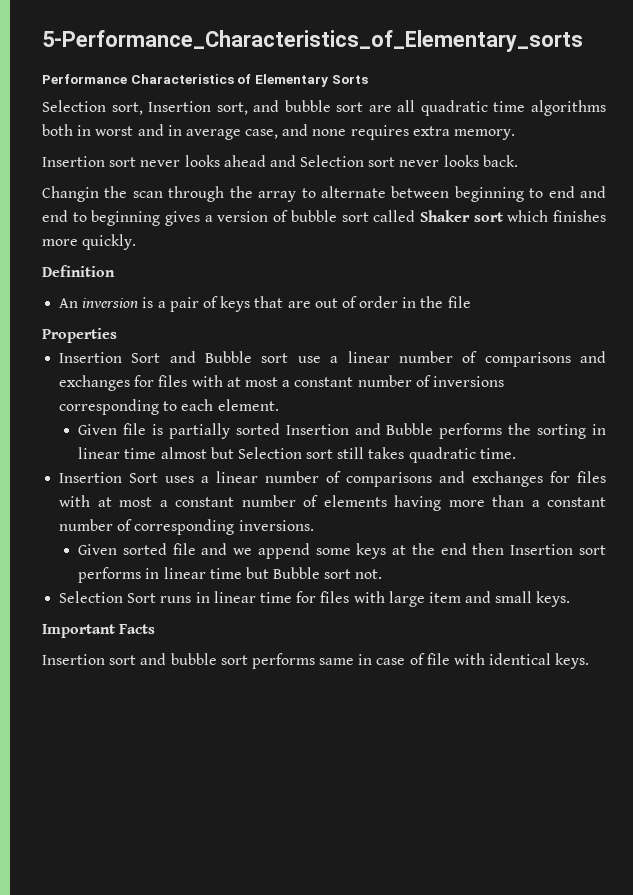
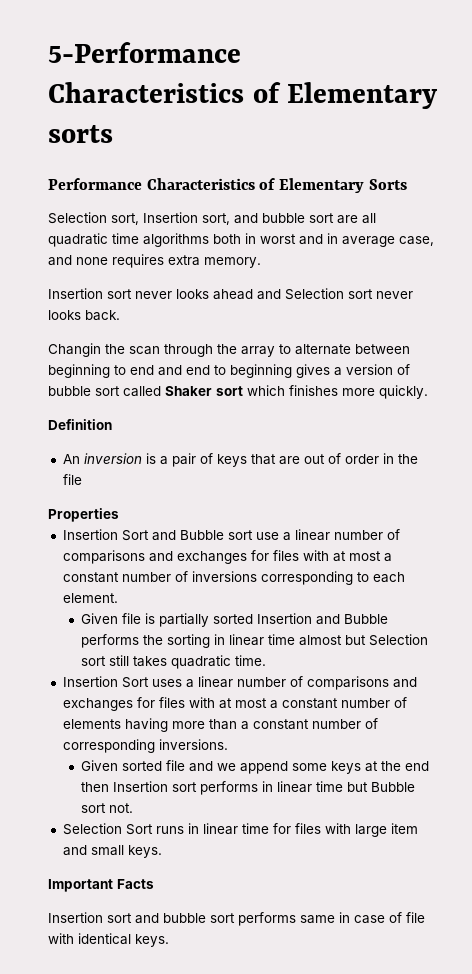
- 5-Performance_Characteristics_of_Elementary_sorts
+ 5-Performance Characteristics of Elementary sorts

